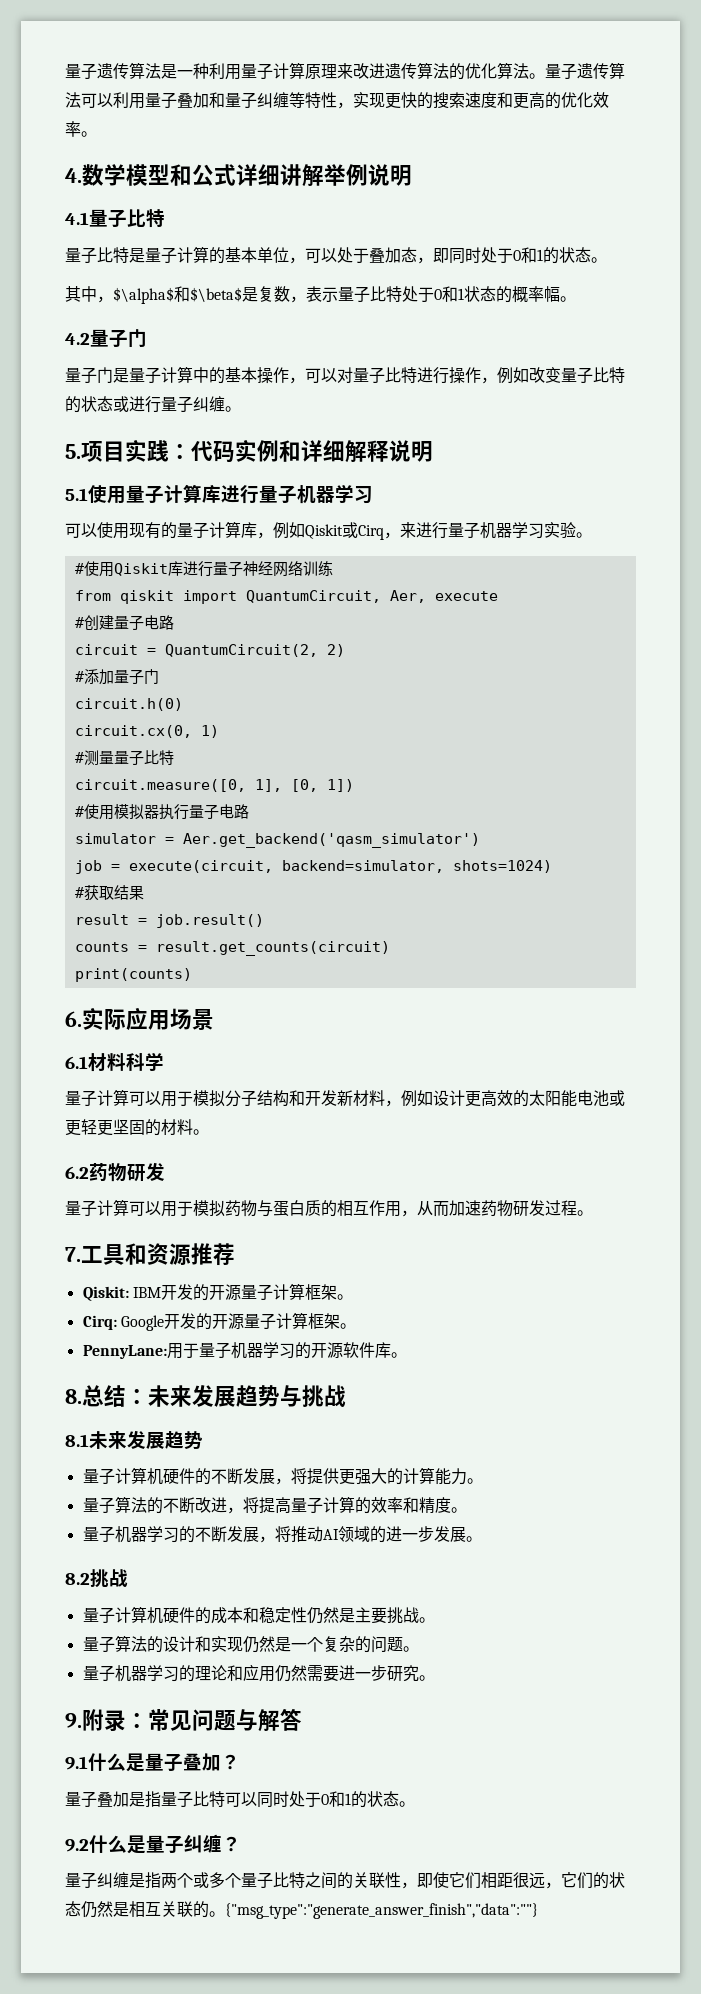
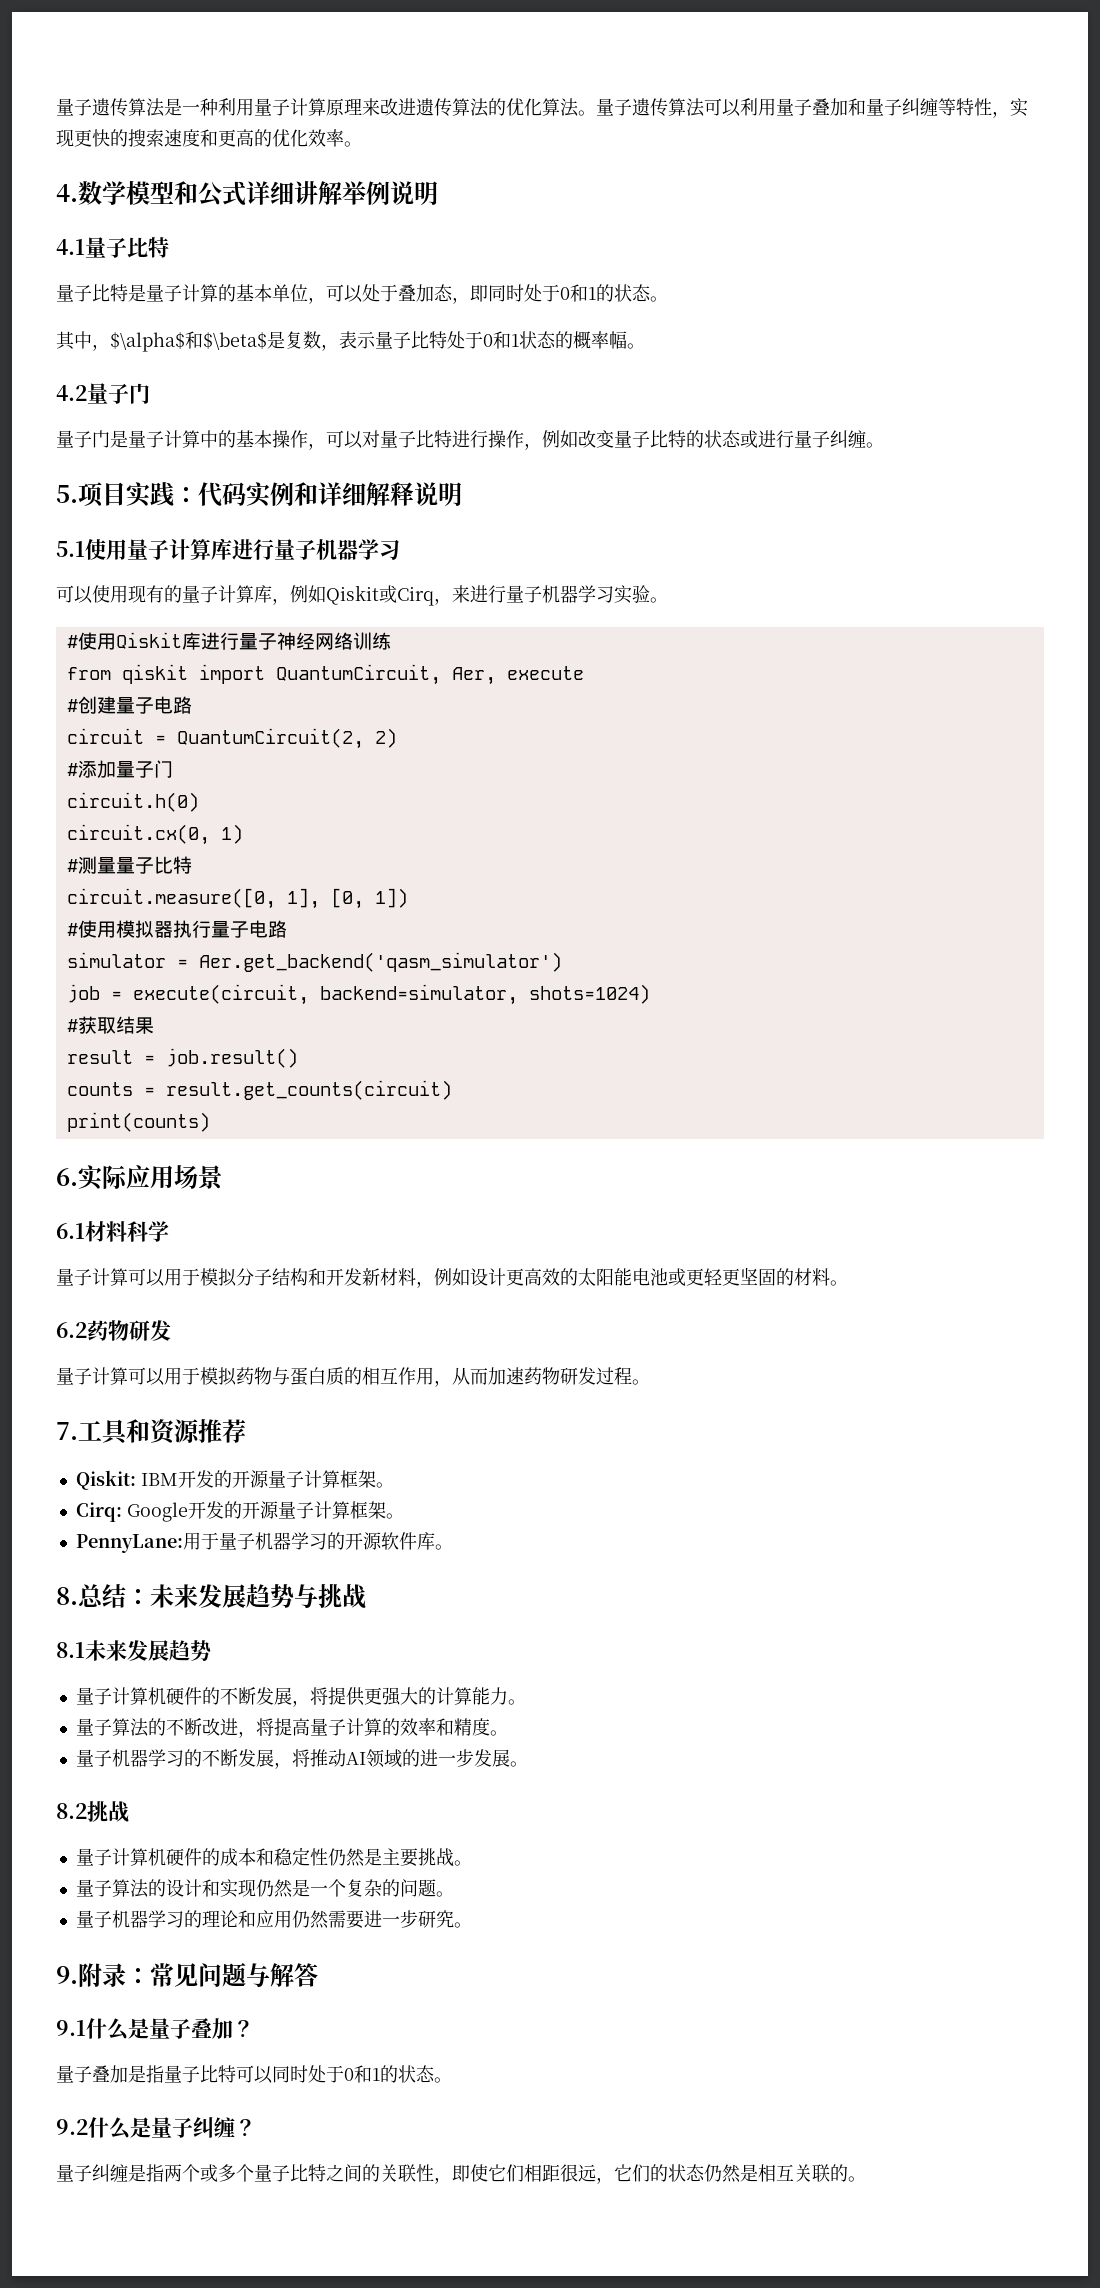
- {"msg_type":"generate_answer_finish","data":""}

